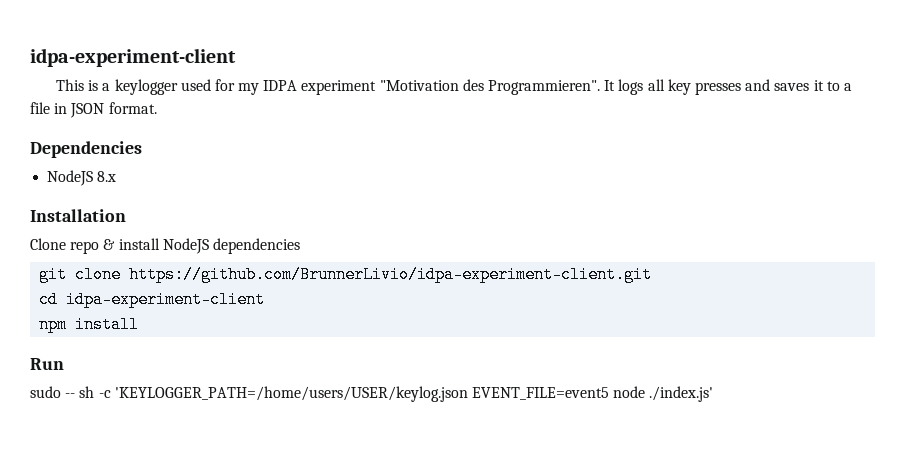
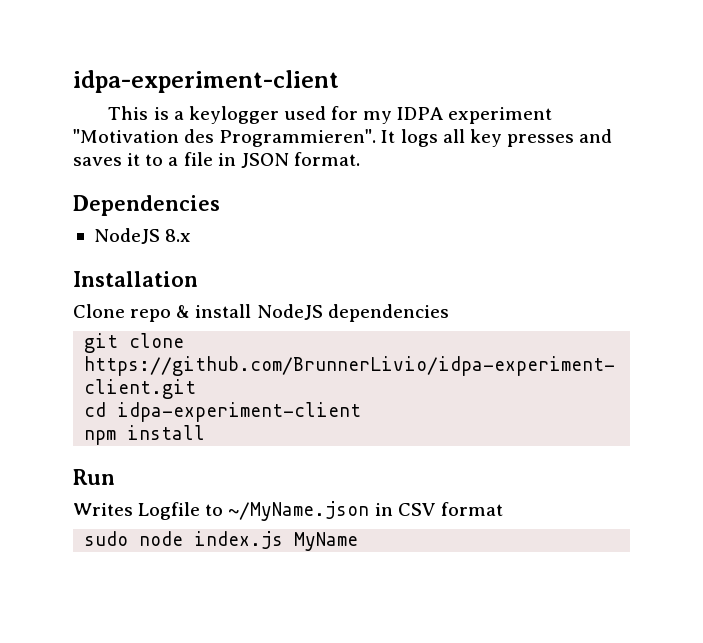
- sudo -- sh -c 'KEYLOGGER_PATH=/home/users/USER/keylog.json EVENT_FILE=event5 node ./index.js'
+ Writes Logfile to ~/MyName.json in CSV format
+ sudo node index.js MyName

